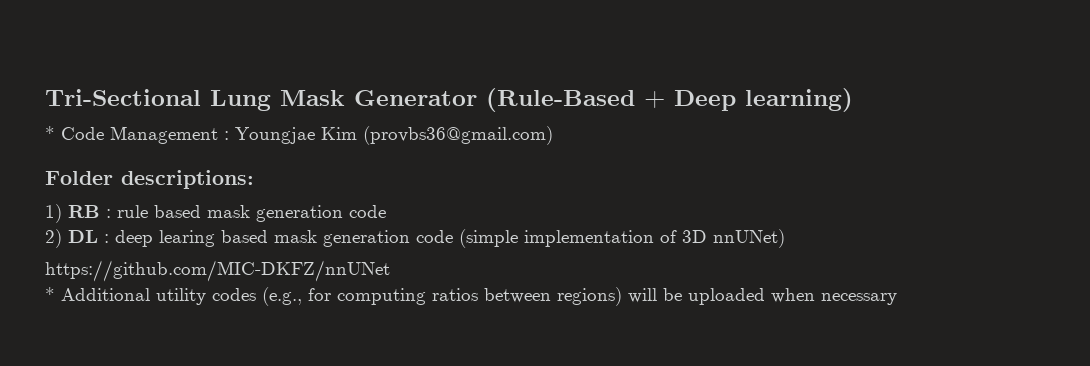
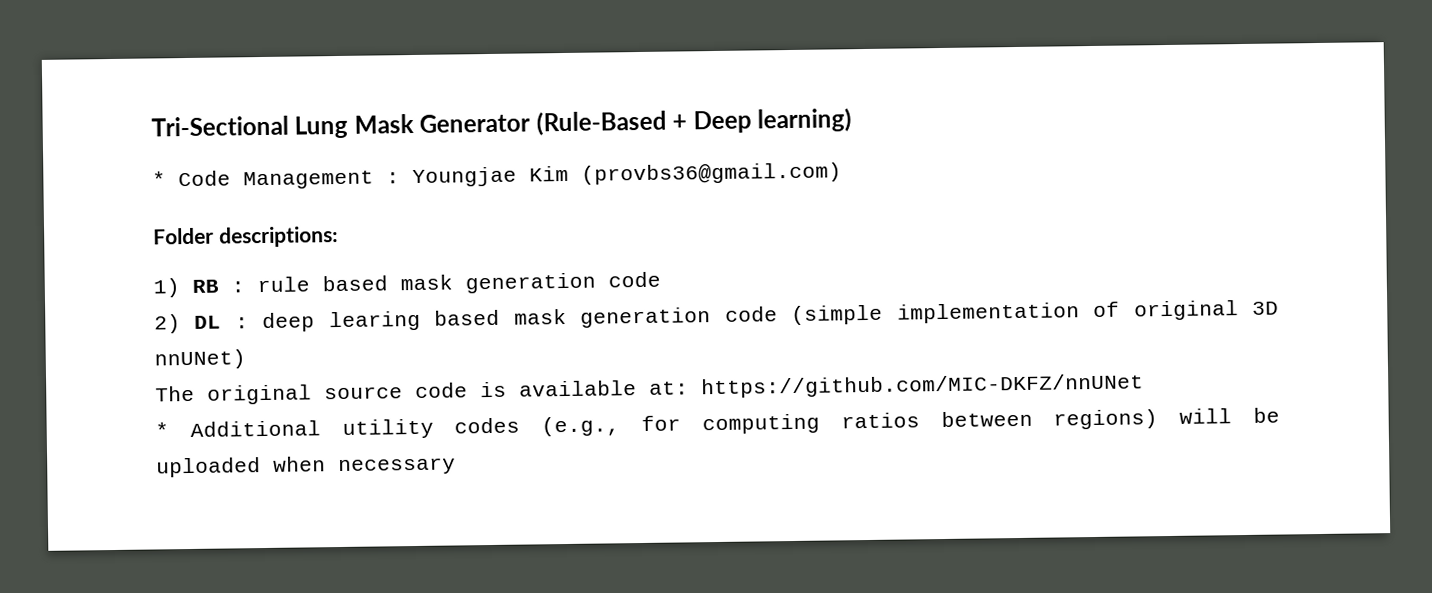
- 2) DL : deep learing based mask generation code (simple implementation of 3D nnUNet)
+ 2) DL : deep learing based mask generation code (simple implementation of original 3D nnUNet)
- https://github.com/MIC-DKFZ/nnUNet
+ The original source code is available at: https://github.com/MIC-DKFZ/nnUNet

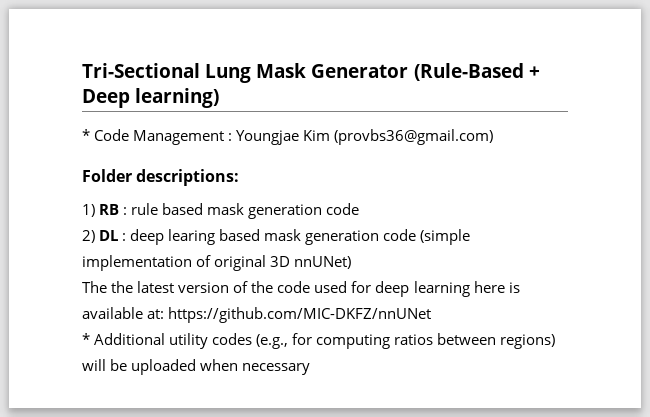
- The original source code is available at: https://github.com/MIC-DKFZ/nnUNet
+ The the latest version of the code used for deep learning here is available at: https://github.com/MIC-DKFZ/nnUNet

